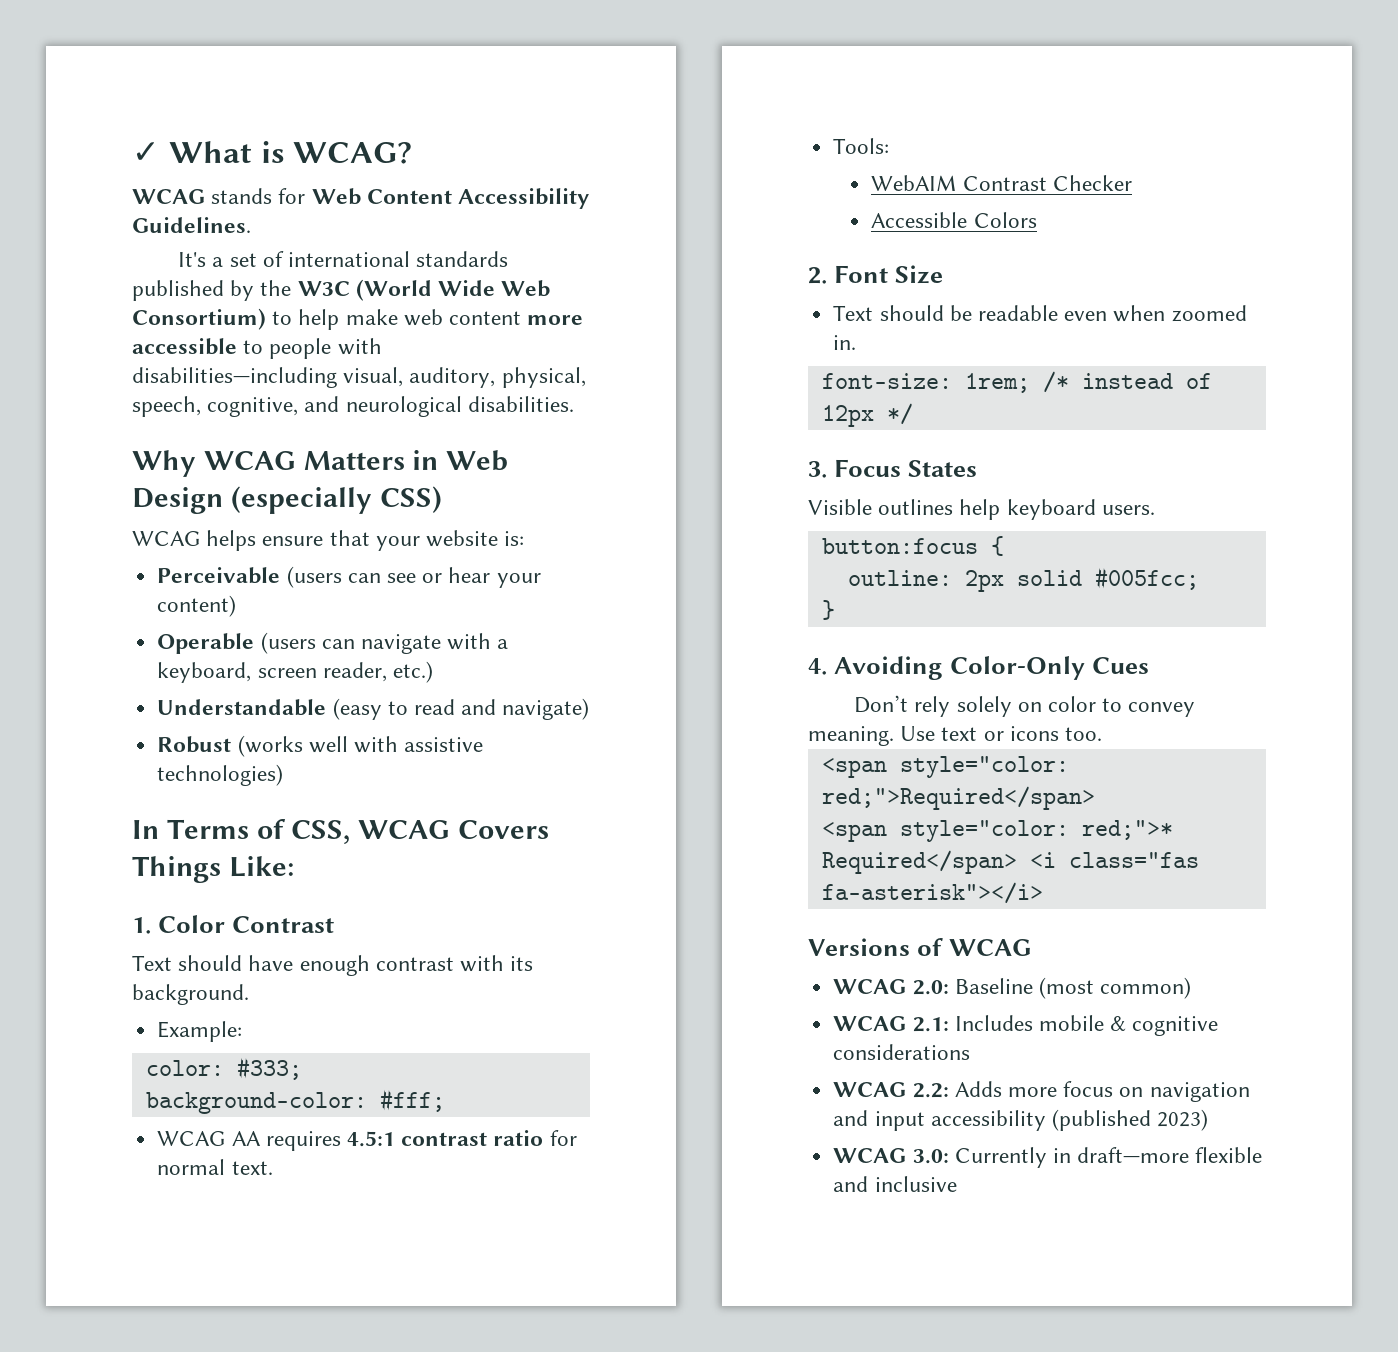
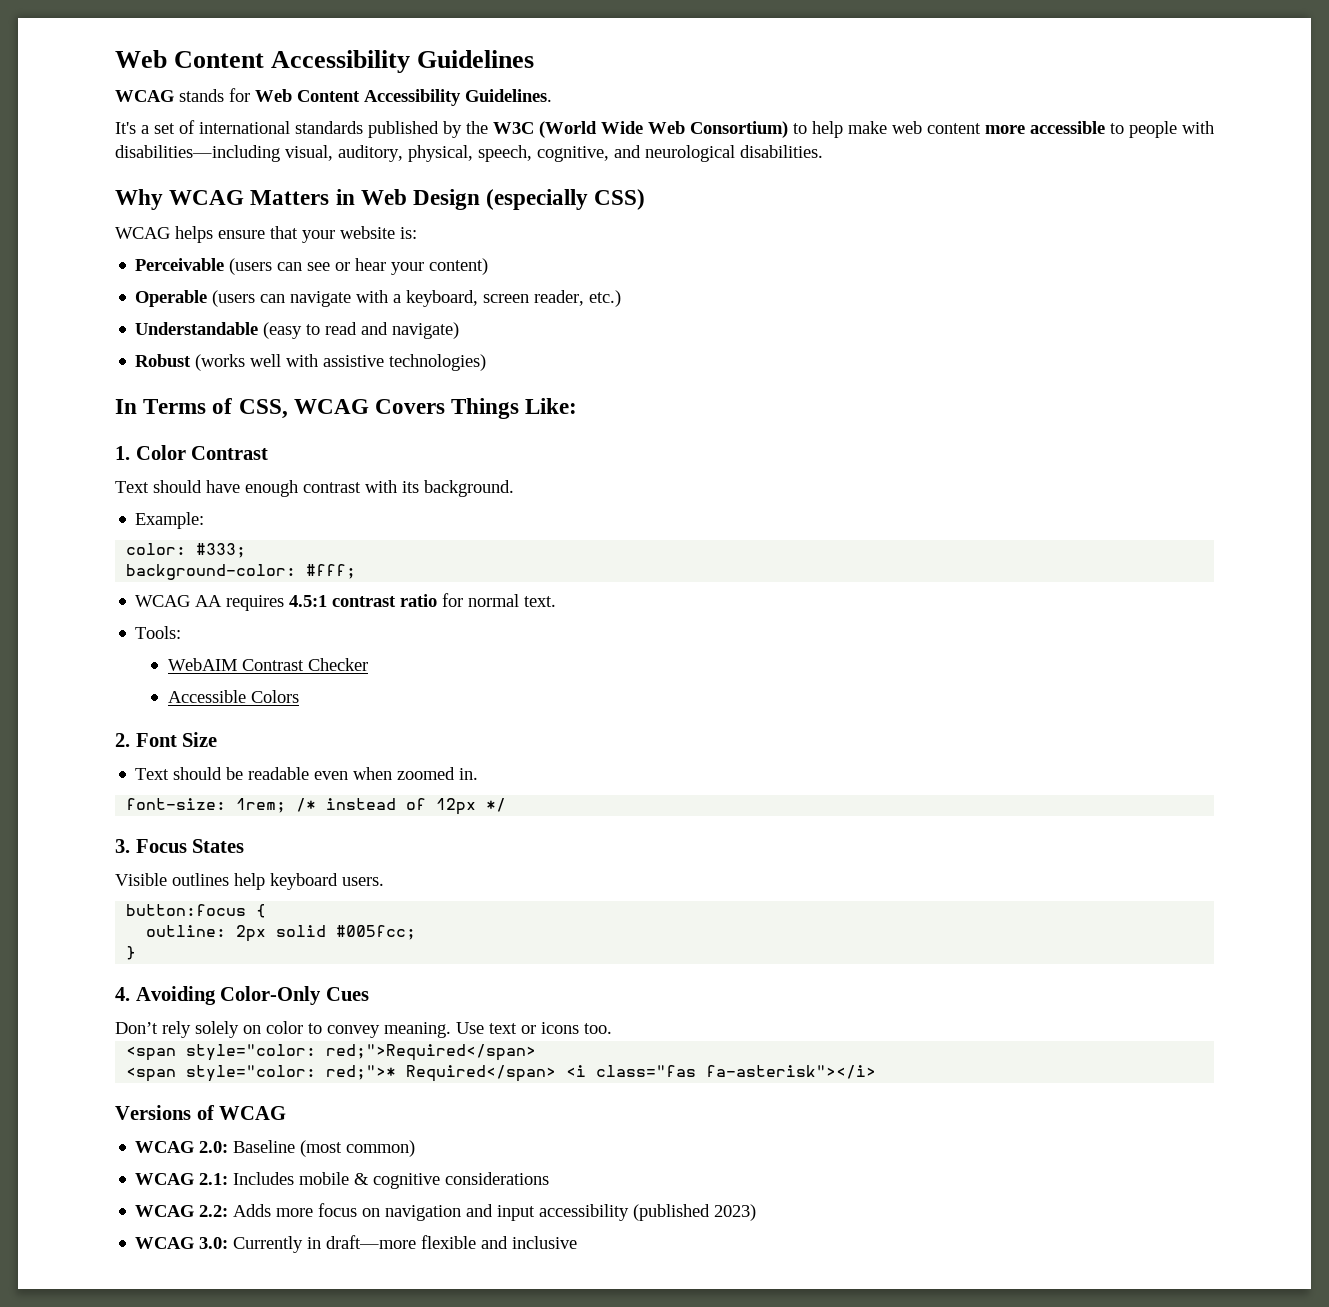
- ✓ What is WCAG?
+ Web Content Accessibility Guidelines

